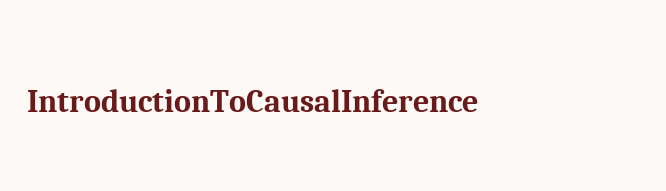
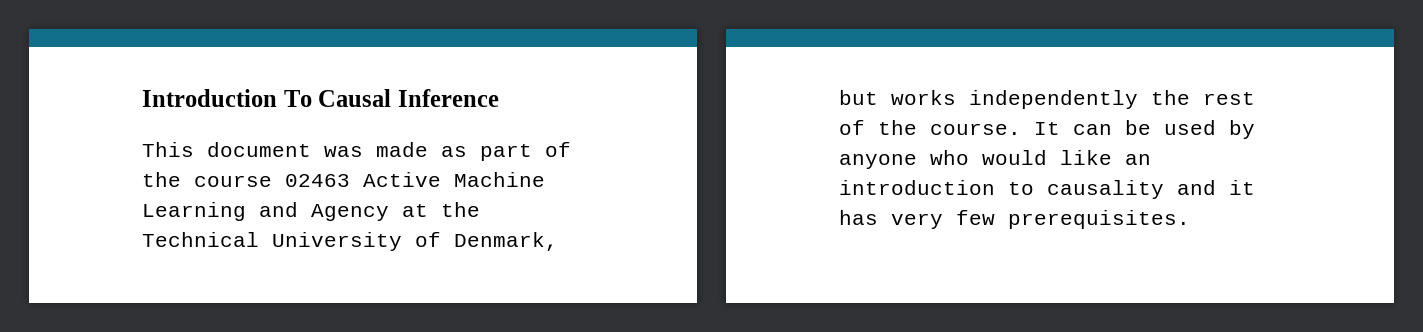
- IntroductionToCausalInference
+ Introduction To Causal Inference
+ This document was made as part of the course 02463 Active Machine Learning and Agency at the Technical University of Denmark, but works independently the rest of the course. It can be used by anyone who would like an introduction to causality and it has very few prerequisites.

